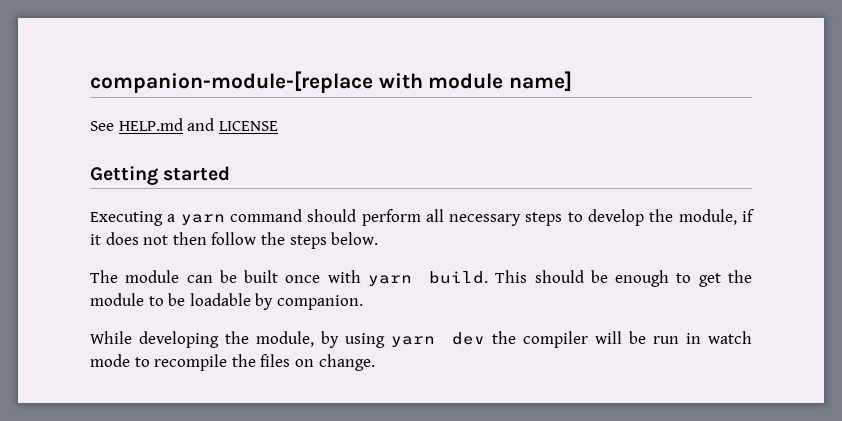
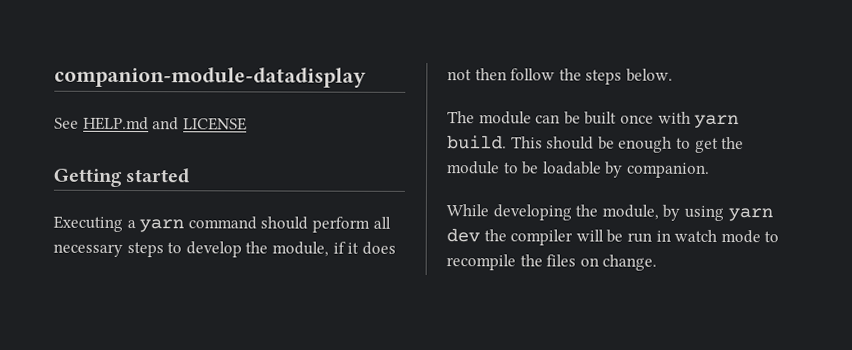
- companion-module-[replace with module name]
+ companion-module-datadisplay

